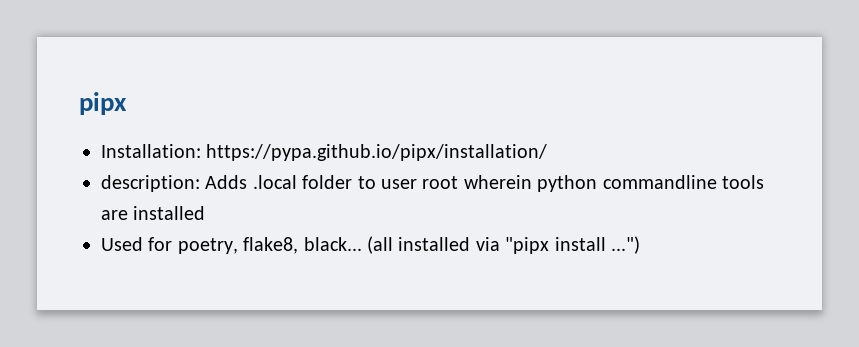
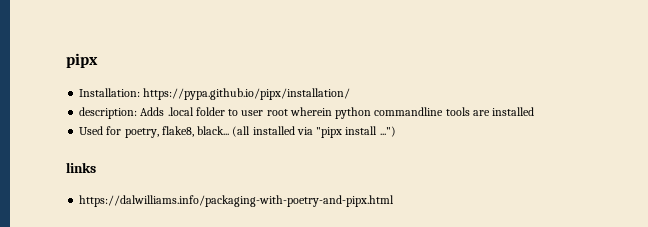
+ links
+ https://dalwilliams.info/packaging-with-poetry-and-pipx.html

